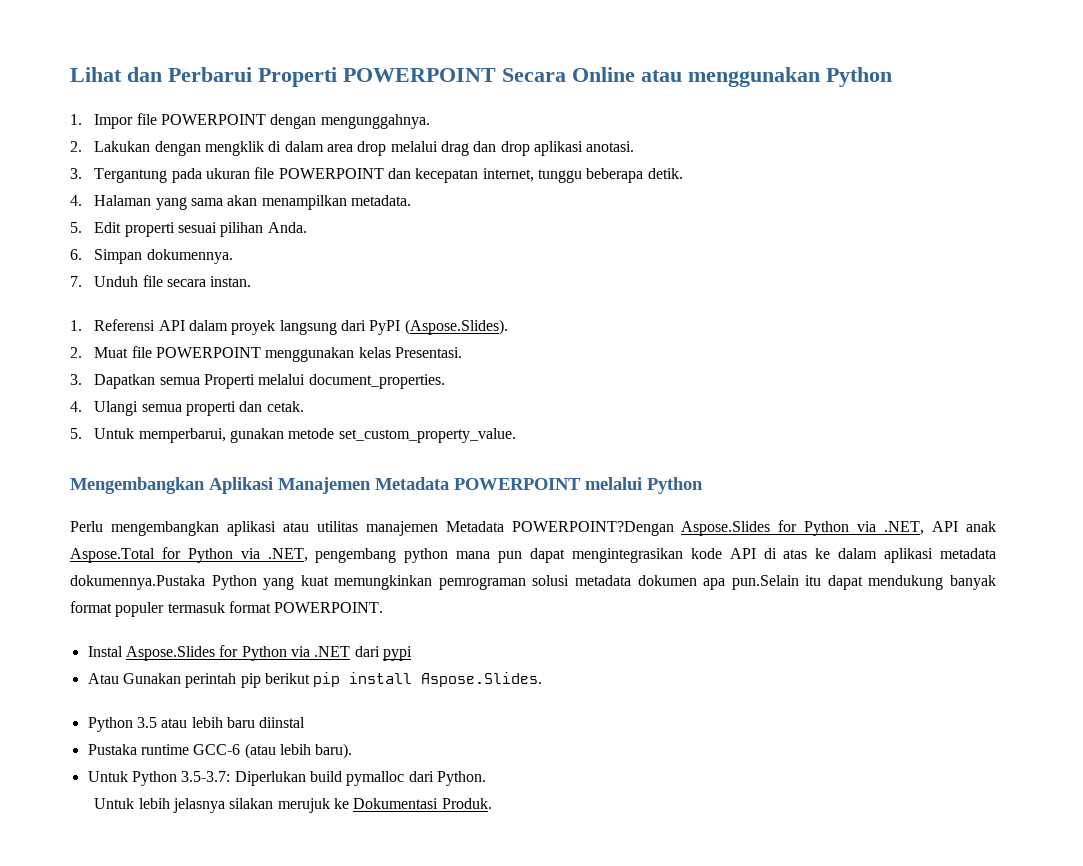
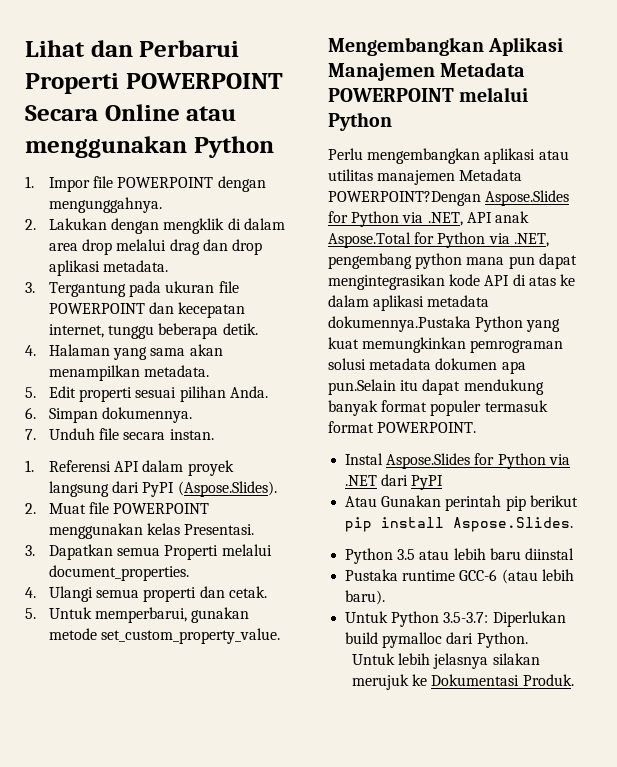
- 2. Lakukan dengan mengklik di dalam area drop melalui drag dan drop aplikasi anotasi.
+ 2. Lakukan dengan mengklik di dalam area drop melalui drag dan drop aplikasi metadata.
- Instal Aspose.Slides for Python via .NET dari pypi
+ Instal Aspose.Slides for Python via .NET dari PyPI

